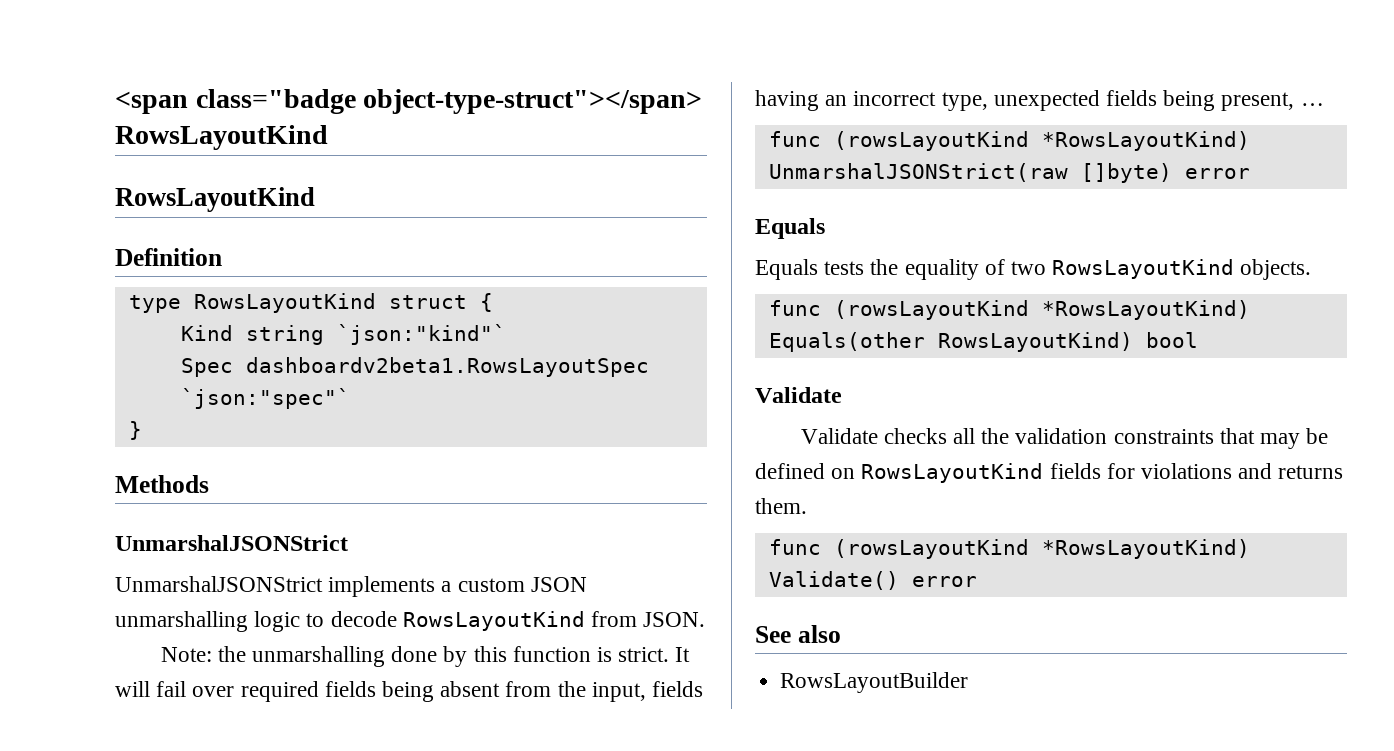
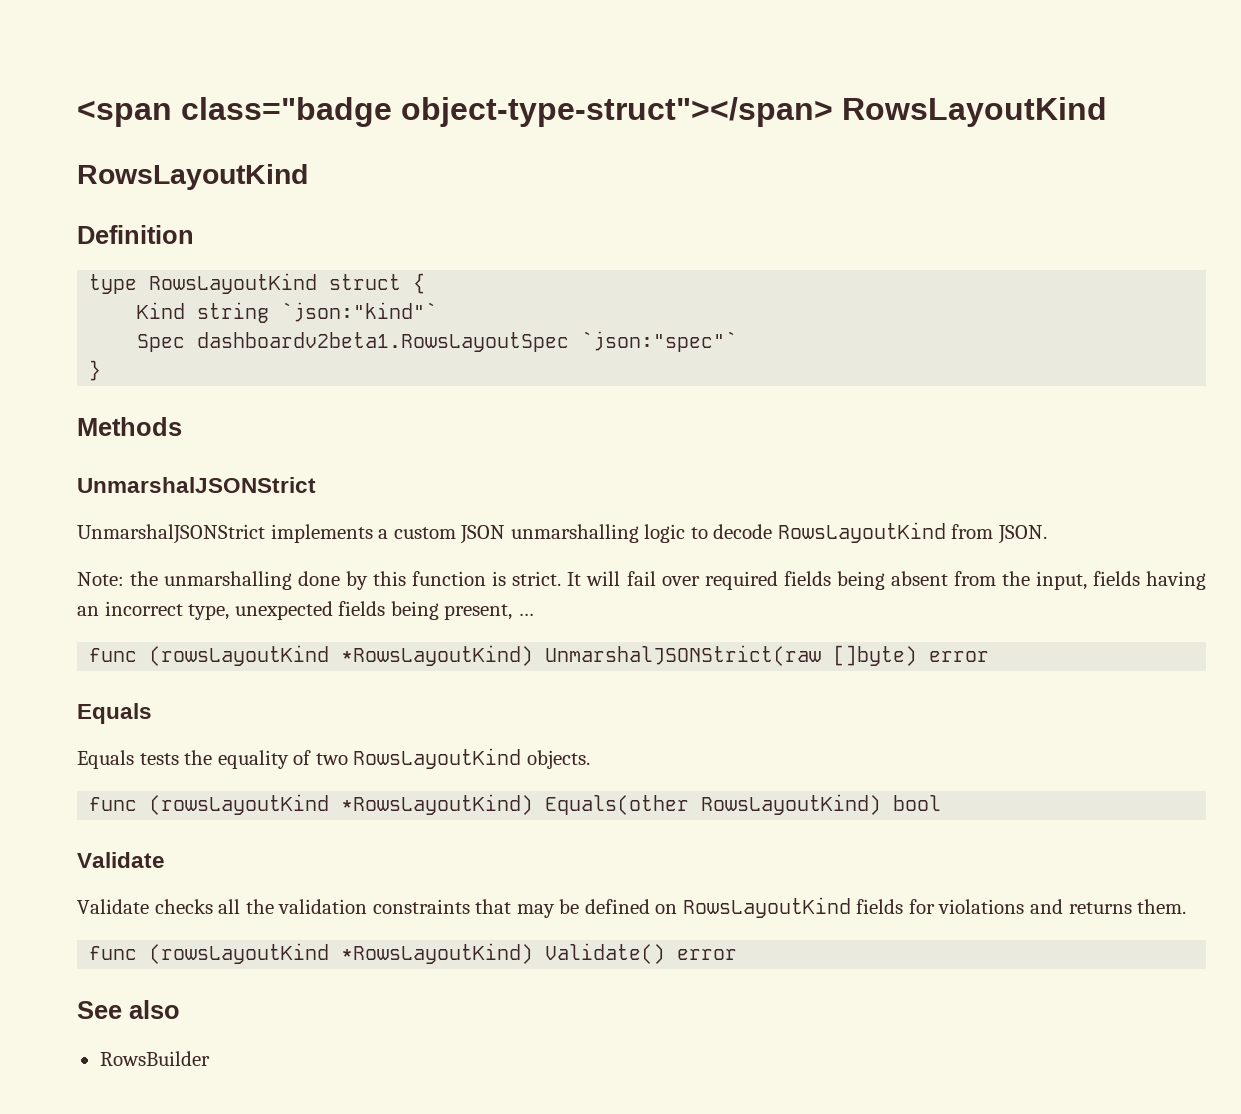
- RowsLayoutBuilder
+ RowsBuilder

